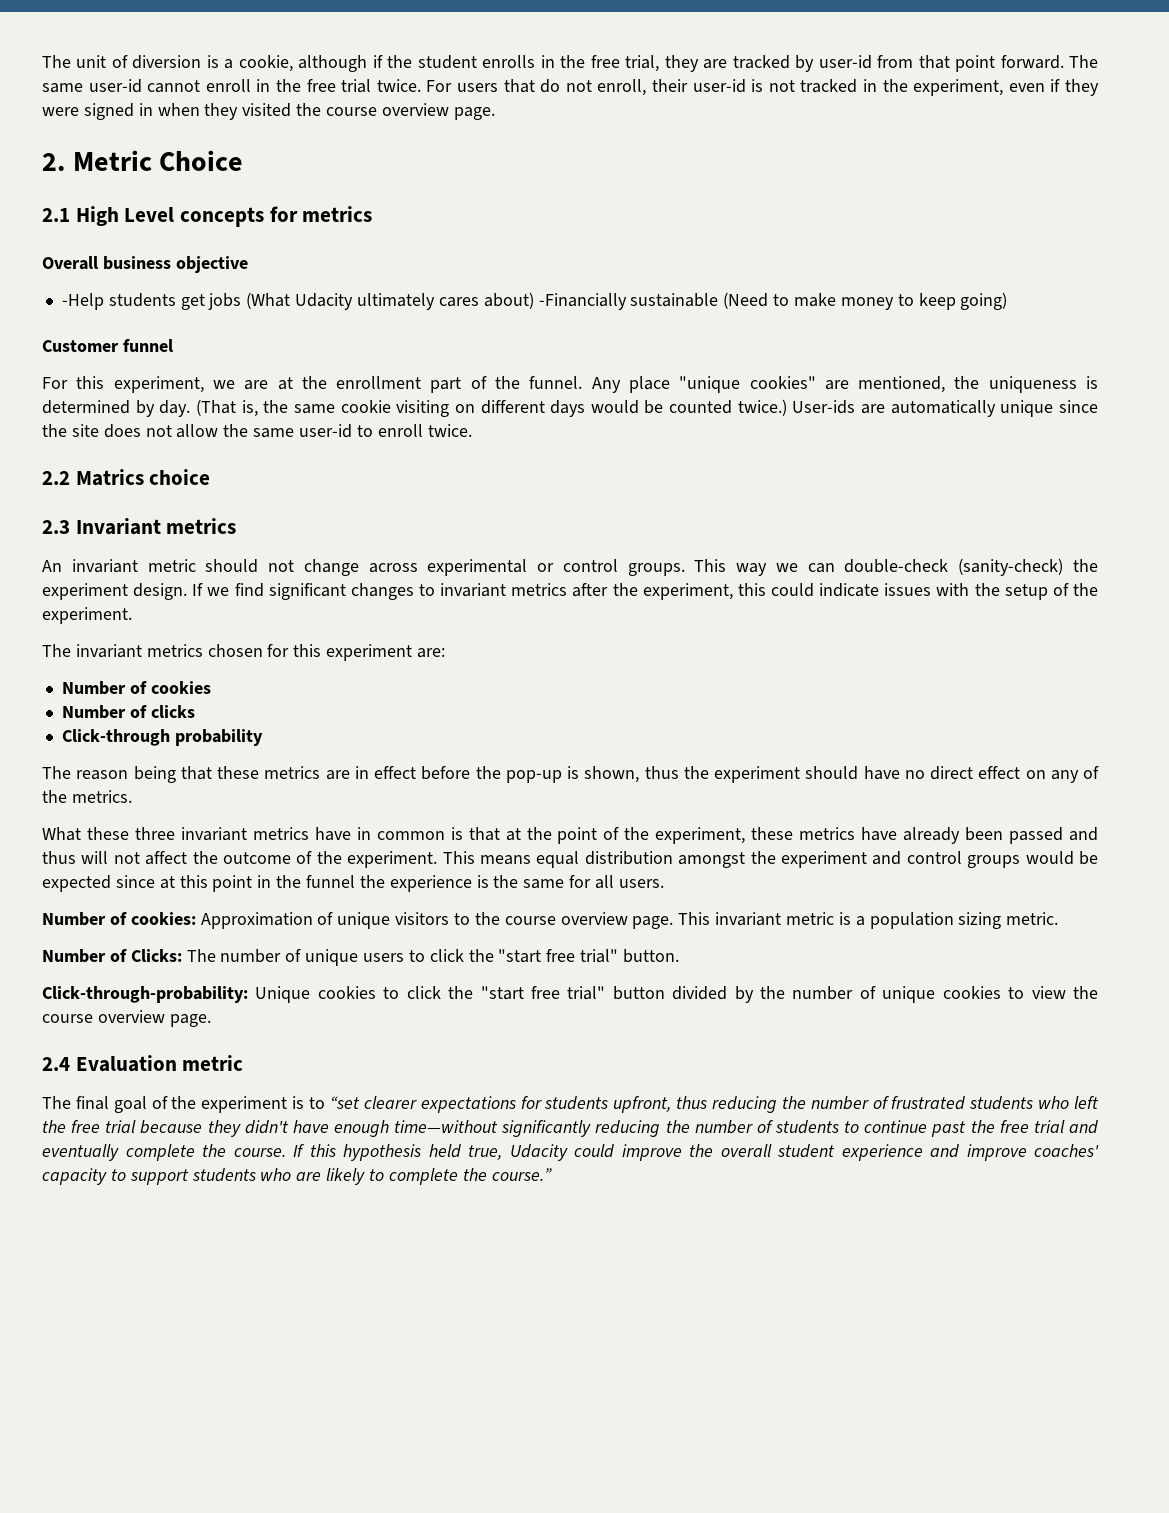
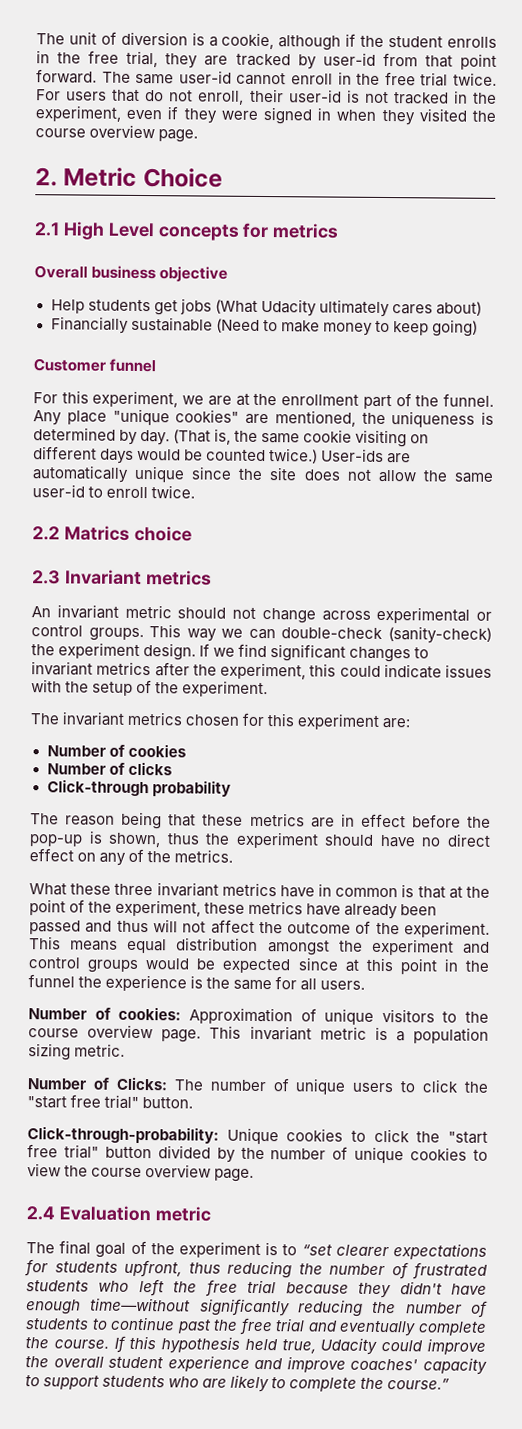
- -Help students get jobs (What Udacity ultimately cares about) -Financially sustainable (Need to make money to keep going)
+ Help students get jobs (What Udacity ultimately cares about)
+ Financially sustainable (Need to make money to keep going)

